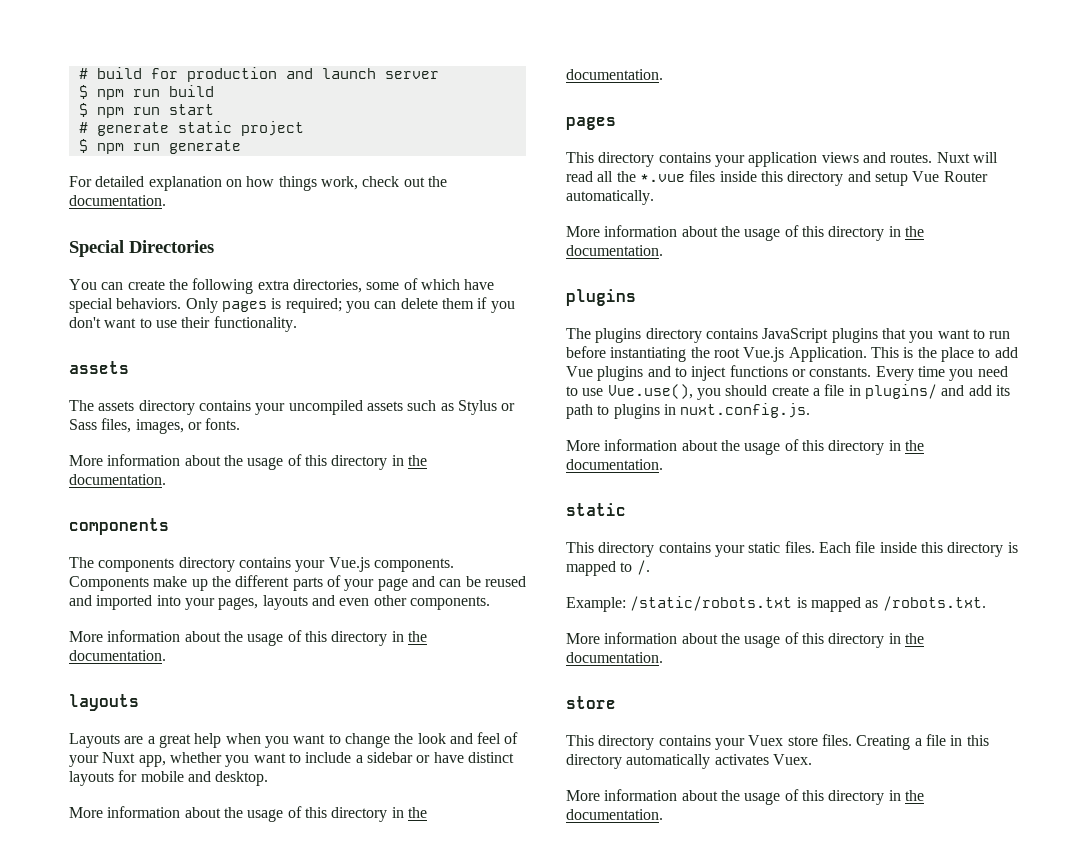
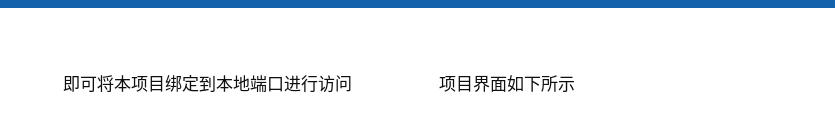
- # build for production and launch server
- $ npm run build
- $ npm run start
- # generate static project
- $ npm run generate
- For detailed explanation on how things work, check out the documentation.
- Special Directories
- You can create the following extra directories, some of which have special behaviors. Only pages is required; you can delete them if you don't want to use their functionality.
- assets
- The assets directory contains your uncompiled assets such as Stylus or Sass files, images, or fonts.
- More information about the usage of this directory in the documentation.
- components
- The components directory contains your Vue.js components. Components make up the different parts of your page and can be reused and imported into your pages, layouts and even other components.
- More information about the usage of this directory in the documentation.
- layouts
- Layouts are a great help when you want to change the look and feel of your Nuxt app, whether you want to include a sidebar or have distinct layouts for mobile and desktop.
- More information about the usage of this directory in the documentation.
- pages
- This directory contains your application views and routes. Nuxt will read all the *.vue files inside this directory and setup Vue Router automatically.
- More information about the usage of this directory in the documentation.
- plugins
- The plugins directory contains JavaScript plugins that you want to run before instantiating the root Vue.js Application. This is the place to add Vue plugins and to inject functions or constants. Every time you need to use Vue.use(), you should create a file in plugins/ and add its path to plugins in nuxt.config.js.
- More information about the usage of this directory in the documentation.
- static
- This directory contains your static files. Each file inside this directory is mapped to /.
- Example: /static/robots.txt is mapped as /robots.txt.
- More information about the usage of this directory in the documentation.
- store
- This directory contains your Vuex store files. Creating a file in this directory automatically activates Vuex.
- More information about the usage of this directory in the documentation.
+ 即可将本项目绑定到本地端口进行访问
+ 项目界面如下所示

